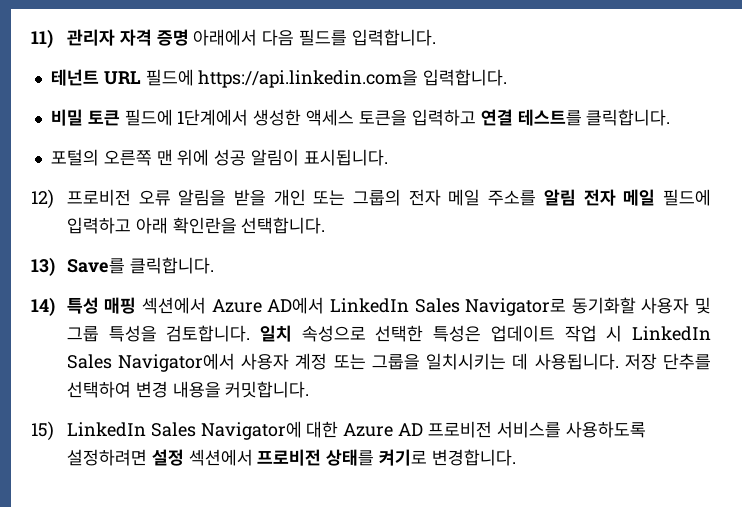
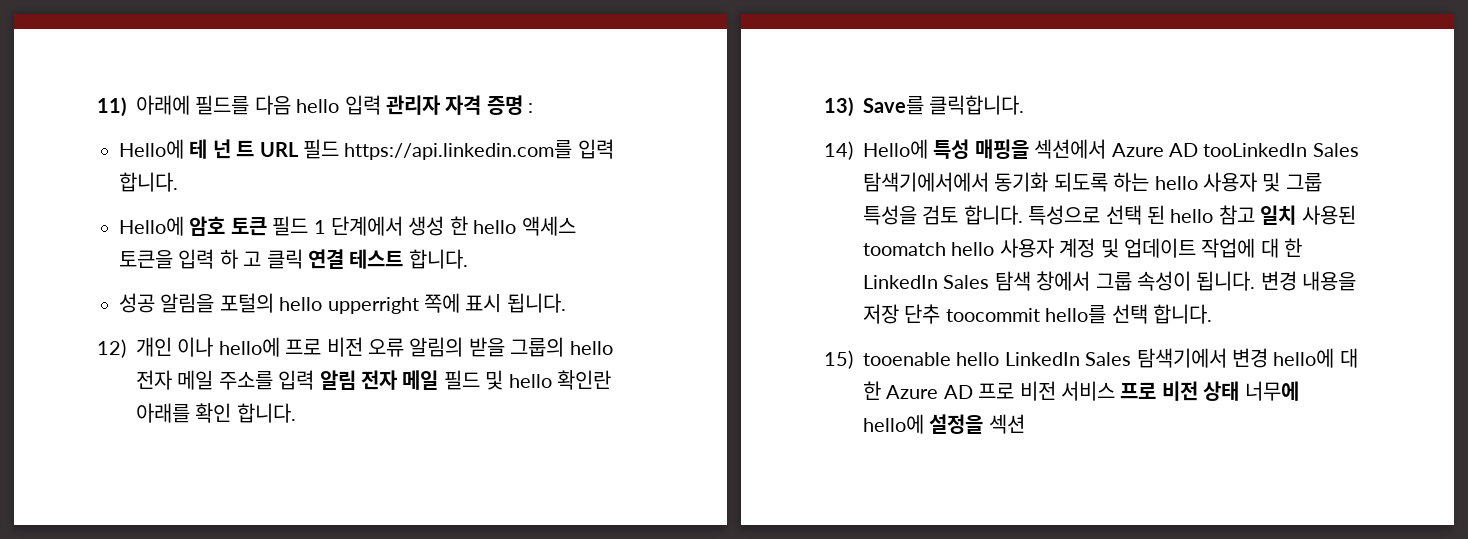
- 11) 관리자 자격 증명 아래에서 다음 필드를 입력합니다.
- 테넌트 URL 필드에 https://api.linkedin.com을 입력합니다.
- 비밀 토큰 필드에 1단계에서 생성한 액세스 토큰을 입력하고 연결 테스트를 클릭합니다.
- 포털의 오른쪽 맨 위에 성공 알림이 표시됩니다.
- 12) 프로비전 오류 알림을 받을 개인 또는 그룹의 전자 메일 주소를 알림 전자 메일 필드에 입력하고 아래 확인란을 선택합니다.
+ 11) 아래에 필드를 다음 hello 입력 관리자 자격 증명 :
+ Hello에 테 넌 트 URL 필드 https://api.linkedin.com를 입력 합니다.
+ Hello에 암호 토큰 필드 1 단계에서 생성 한 hello 액세스 토큰을 입력 하 고 클릭 연결 테스트 합니다.
+ 성공 알림을 포털의 hello upperright 쪽에 표시 됩니다.
+ 12) 개인 이나 hello에 프로 비전 오류 알림의 받을 그룹의 hello 전자 메일 주소를 입력 알림 전자 메일 필드 및 hello 확인란 아래를 확인 합니다.
  13) Save를 클릭합니다.
- 14) 특성 매핑 섹션에서 Azure AD에서 LinkedIn Sales Navigator로 동기화할 사용자 및 그룹 특성을 검토합니다. 일치 속성으로 선택한 특성은 업데이트 작업 시 LinkedIn Sales Navigator에서 사용자 계정 또는 그룹을 일치시키는 데 사용됩니다. 저장 단추를 선택하여 변경 내용을 커밋합니다.
- 15) LinkedIn Sales Navigator에 대한 Azure AD 프로비전 서비스를 사용하도록 설정하려면 설정 섹션에서 프로비전 상태를 켜기로 변경합니다.
+ 14) Hello에 특성 매핑을 섹션에서 Azure AD tooLinkedIn Sales 탐색기에서에서 동기화 되도록 하는 hello 사용자 및 그룹 특성을 검토 합니다. 특성으로 선택 된 hello 참고 일치 사용된 toomatch hello 사용자 계정 및 업데이트 작업에 대 한 LinkedIn Sales 탐색 창에서 그룹 속성이 됩니다. 변경 내용을 저장 단추 toocommit hello를 선택 합니다.
+ 15) tooenable hello LinkedIn Sales 탐색기에서 변경 hello에 대 한 Azure AD 프로 비전 서비스 프로 비전 상태 너무에 hello에 설정을 섹션

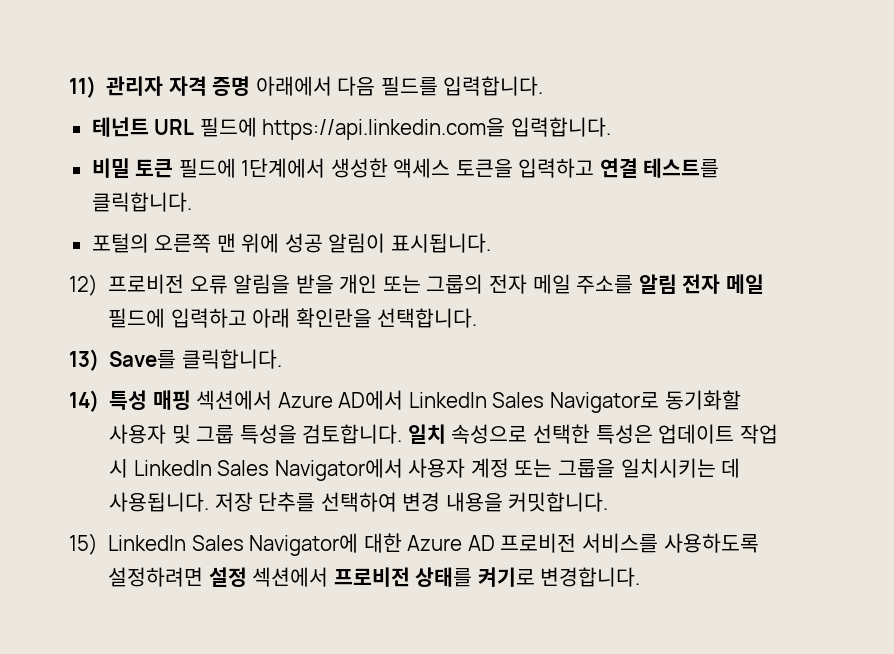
- 11) 아래에 필드를 다음 hello 입력 관리자 자격 증명 :
- Hello에 테 넌 트 URL 필드 https://api.linkedin.com를 입력 합니다.
- Hello에 암호 토큰 필드 1 단계에서 생성 한 hello 액세스 토큰을 입력 하 고 클릭 연결 테스트 합니다.
- 성공 알림을 포털의 hello upperright 쪽에 표시 됩니다.
- 12) 개인 이나 hello에 프로 비전 오류 알림의 받을 그룹의 hello 전자 메일 주소를 입력 알림 전자 메일 필드 및 hello 확인란 아래를 확인 합니다.
+ 11) 관리자 자격 증명 아래에서 다음 필드를 입력합니다.
+ 테넌트 URL 필드에 https://api.linkedin.com을 입력합니다.
+ 비밀 토큰 필드에 1단계에서 생성한 액세스 토큰을 입력하고 연결 테스트를 클릭합니다.
+ 포털의 오른쪽 맨 위에 성공 알림이 표시됩니다.
+ 12) 프로비전 오류 알림을 받을 개인 또는 그룹의 전자 메일 주소를 알림 전자 메일 필드에 입력하고 아래 확인란을 선택합니다.
  13) Save를 클릭합니다.
- 14) Hello에 특성 매핑을 섹션에서 Azure AD tooLinkedIn Sales 탐색기에서에서 동기화 되도록 하는 hello 사용자 및 그룹 특성을 검토 합니다. 특성으로 선택 된 hello 참고 일치 사용된 toomatch hello 사용자 계정 및 업데이트 작업에 대 한 LinkedIn Sales 탐색 창에서 그룹 속성이 됩니다. 변경 내용을 저장 단추 toocommit hello를 선택 합니다.
- 15) tooenable hello LinkedIn Sales 탐색기에서 변경 hello에 대 한 Azure AD 프로 비전 서비스 프로 비전 상태 너무에 hello에 설정을 섹션
+ 14) 특성 매핑 섹션에서 Azure AD에서 LinkedIn Sales Navigator로 동기화할 사용자 및 그룹 특성을 검토합니다. 일치 속성으로 선택한 특성은 업데이트 작업 시 LinkedIn Sales Navigator에서 사용자 계정 또는 그룹을 일치시키는 데 사용됩니다. 저장 단추를 선택하여 변경 내용을 커밋합니다.
+ 15) LinkedIn Sales Navigator에 대한 Azure AD 프로비전 서비스를 사용하도록 설정하려면 설정 섹션에서 프로비전 상태를 켜기로 변경합니다.

